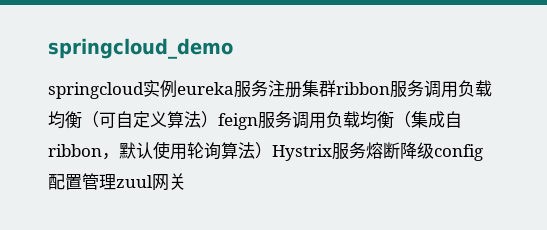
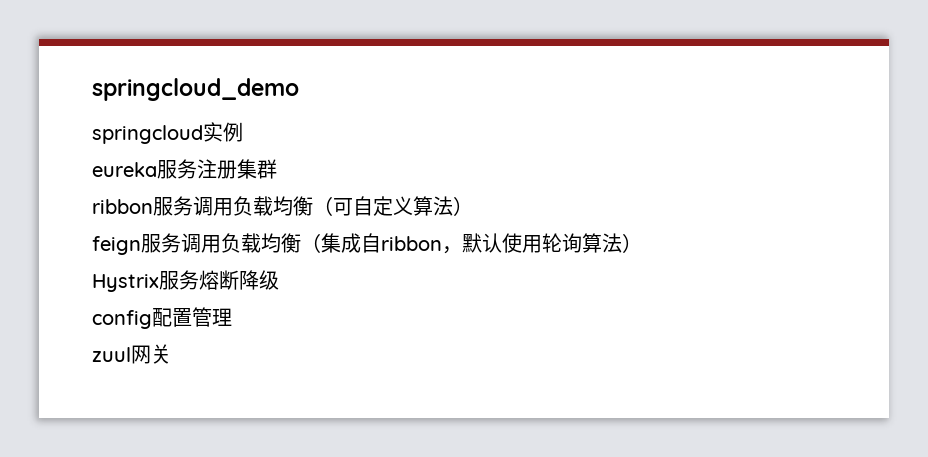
- springcloud实例eureka服务注册集群ribbon服务调用负载均衡（可自定义算法）feign服务调用负载均衡（集成自ribbon，默认使用轮询算法）Hystrix服务熔断降级config配置管理zuul网关
+ springcloud实例
+ eureka服务注册集群
+ ribbon服务调用负载均衡（可自定义算法）
+ feign服务调用负载均衡（集成自ribbon，默认使用轮询算法）
+ Hystrix服务熔断降级
+ config配置管理
+ zuul网关

